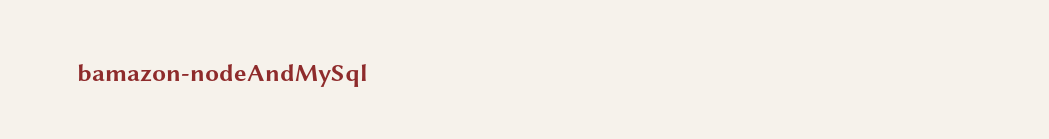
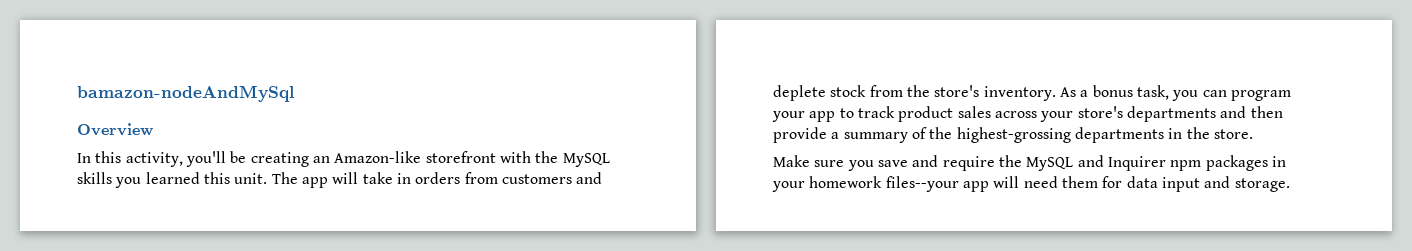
+ Overview
+ In this activity, you'll be creating an Amazon-like storefront with the MySQL skills you learned this unit. The app will take in orders from customers and deplete stock from the store's inventory. As a bonus task, you can program your app to track product sales across your store's departments and then provide a summary of the highest-grossing departments in the store.
+ Make sure you save and require the MySQL and Inquirer npm packages in your homework files--your app will need them for data input and storage.

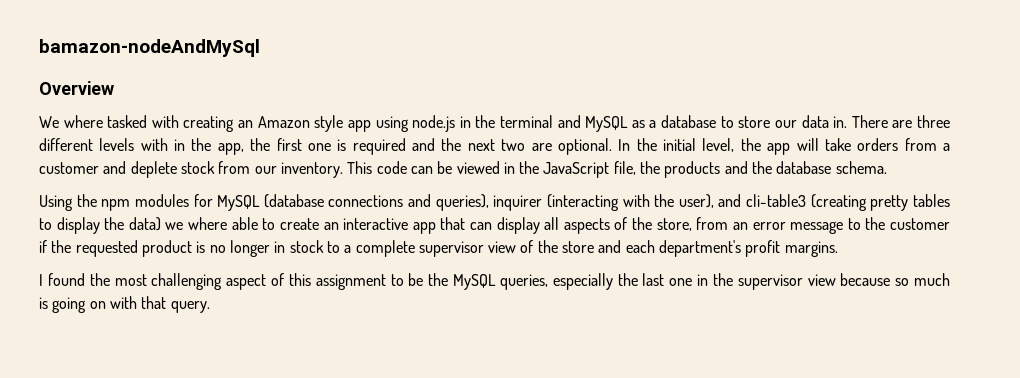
- In this activity, you'll be creating an Amazon-like storefront with the MySQL skills you learned this unit. The app will take in orders from customers and deplete stock from the store's inventory. As a bonus task, you can program your app to track product sales across your store's departments and then provide a summary of the highest-grossing departments in the store.
- Make sure you save and require the MySQL and Inquirer npm packages in your homework files--your app will need them for data input and storage.
+ We where tasked with creating an Amazon style app using node.js in the terminal and MySQL as a database to store our data in. There are three different levels with in the app, the first one is required and the next two are optional. In the initial level, the app will take orders from a customer and deplete stock from our inventory. This code can be viewed in the JavaScript file, the products and the database schema.
+ Using the npm modules for MySQL (database connections and queries), inquirer (interacting with the user), and cli-table3 (creating pretty tables to display the data) we where able to create an interactive app that can display all aspects of the store, from an error message to the customer if the requested product is no longer in stock to a complete supervisor view of the store and each department's profit margins.
+ I found the most challenging aspect of this assignment to be the MySQL queries, especially the last one in the supervisor view because so much is going on with that query.

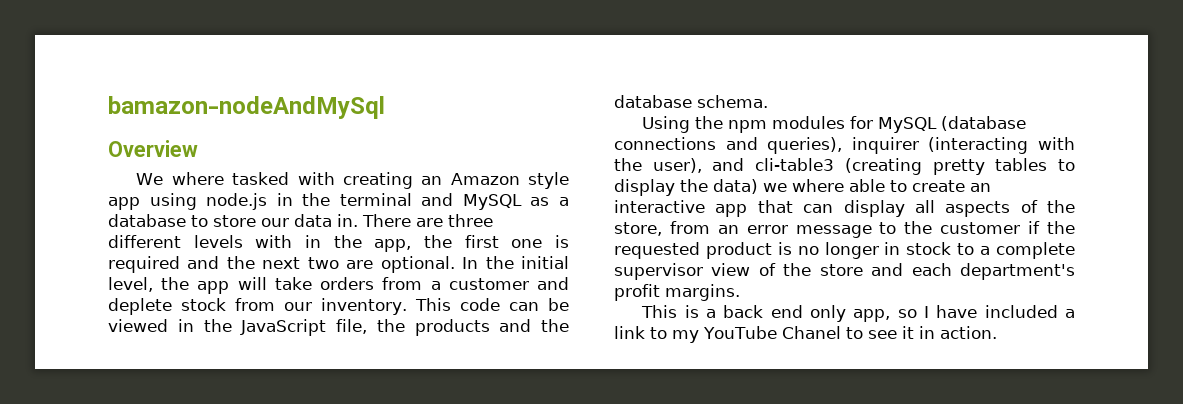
- I found the most challenging aspect of this assignment to be the MySQL queries, especially the last one in the supervisor view because so much is going on with that query.
+ This is a back end only app, so I have included a link to my YouTube Chanel to see it in action.

